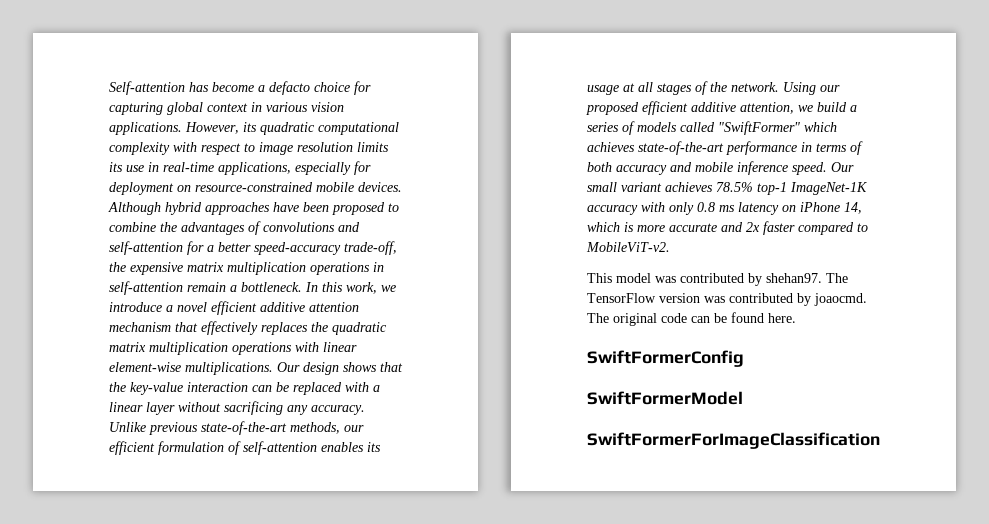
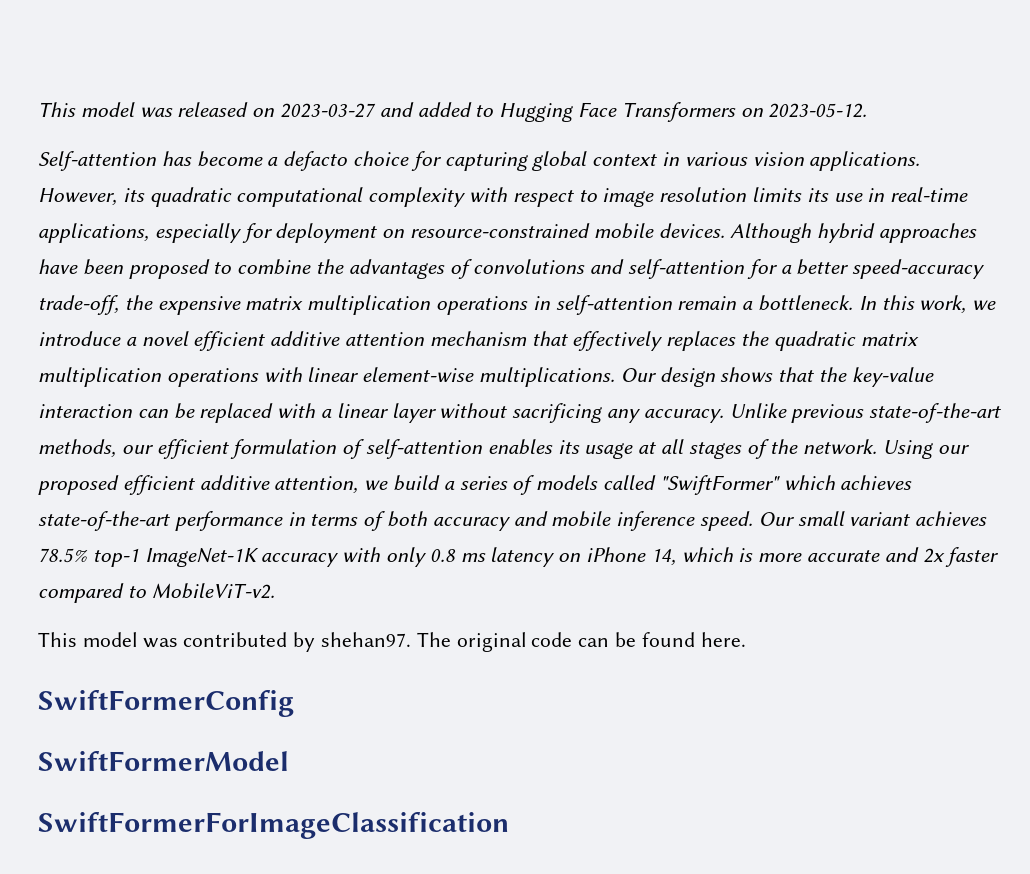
+ This model was released on 2023-03-27 and added to Hugging Face Transformers on 2023-05-12.
- The TensorFlow version was contributed by joaocmd. The original code can be found here.
+ The original code can be found here.

